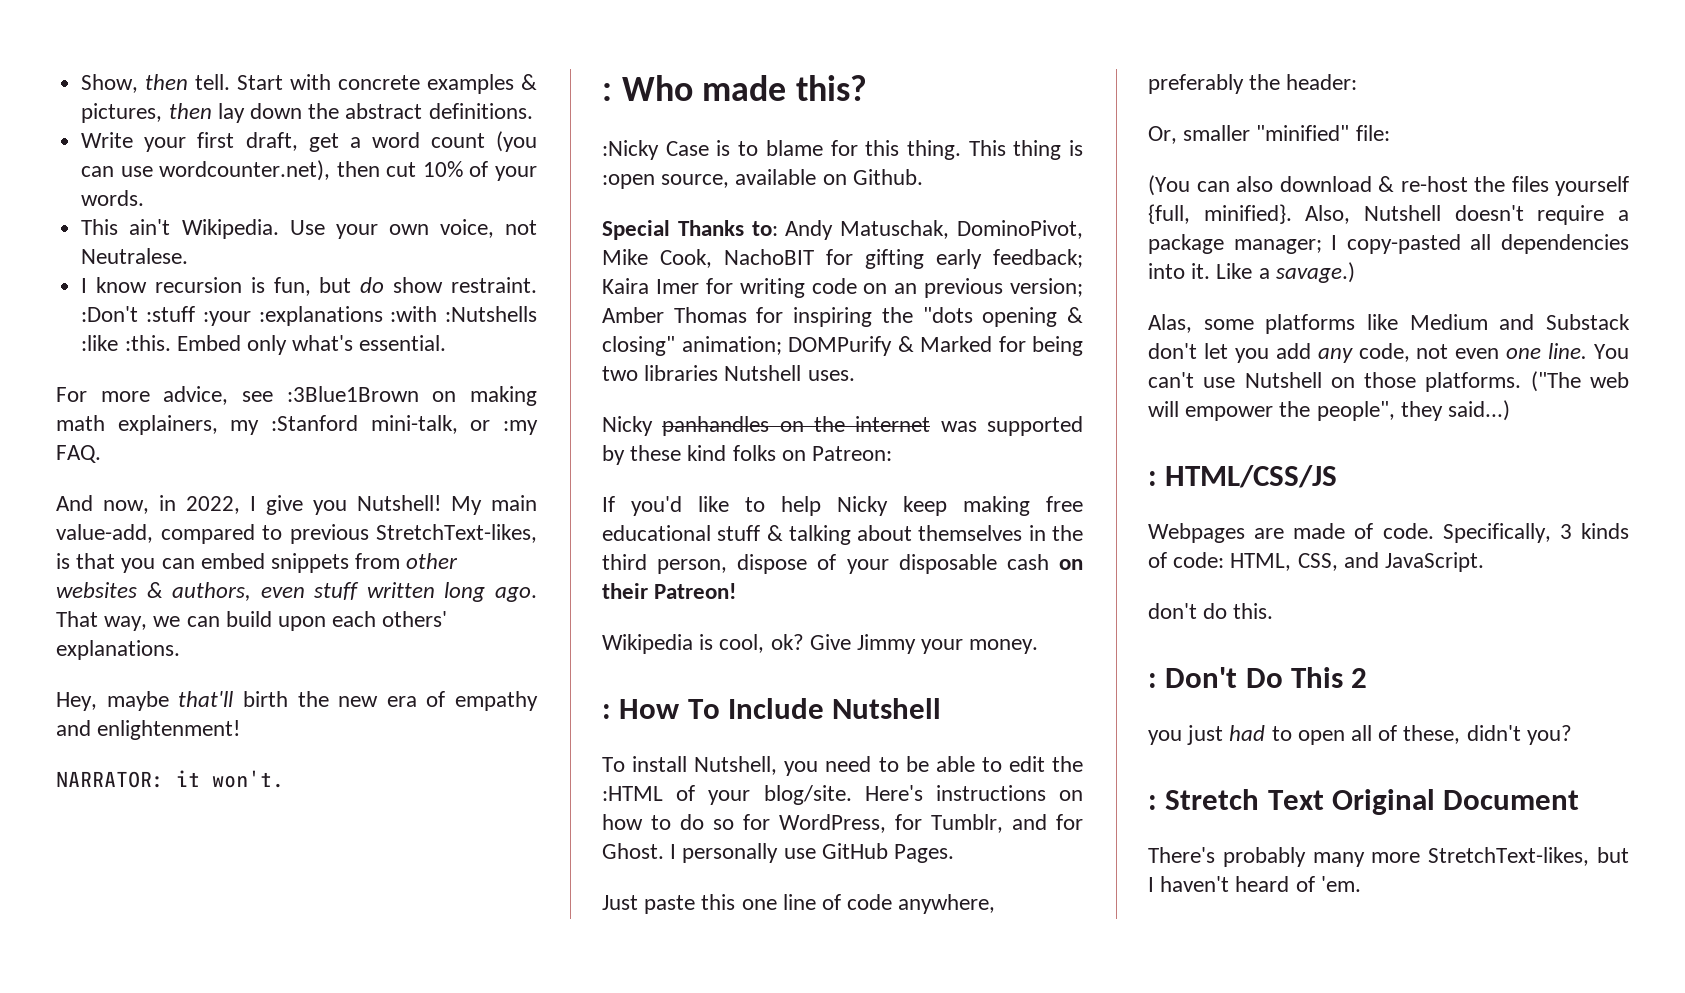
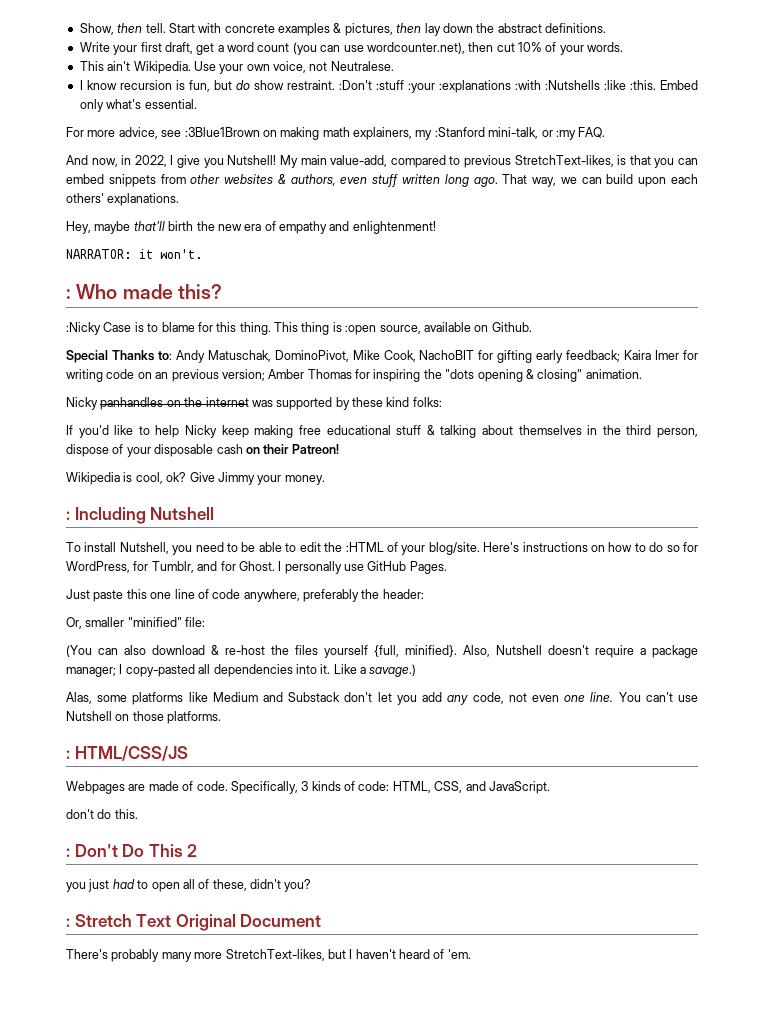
- Special Thanks to: Andy Matuschak, DominoPivot, Mike Cook, NachoBIT for gifting early feedback; Kaira Imer for writing code on an previous version; Amber Thomas for inspiring the "dots opening & closing" animation; DOMPurify & Marked for being two libraries Nutshell uses.
+ Special Thanks to: Andy Matuschak, DominoPivot, Mike Cook, NachoBIT for gifting early feedback; Kaira Imer for writing code on an previous version; Amber Thomas for inspiring the "dots opening & closing" animation.
- Nicky panhandles on the internet was supported by these kind folks on Patreon:
+ Nicky panhandles on the internet was supported by these kind folks:
- : How To Include Nutshell
+ : Including Nutshell
- ("The web will empower the people", they said...)

